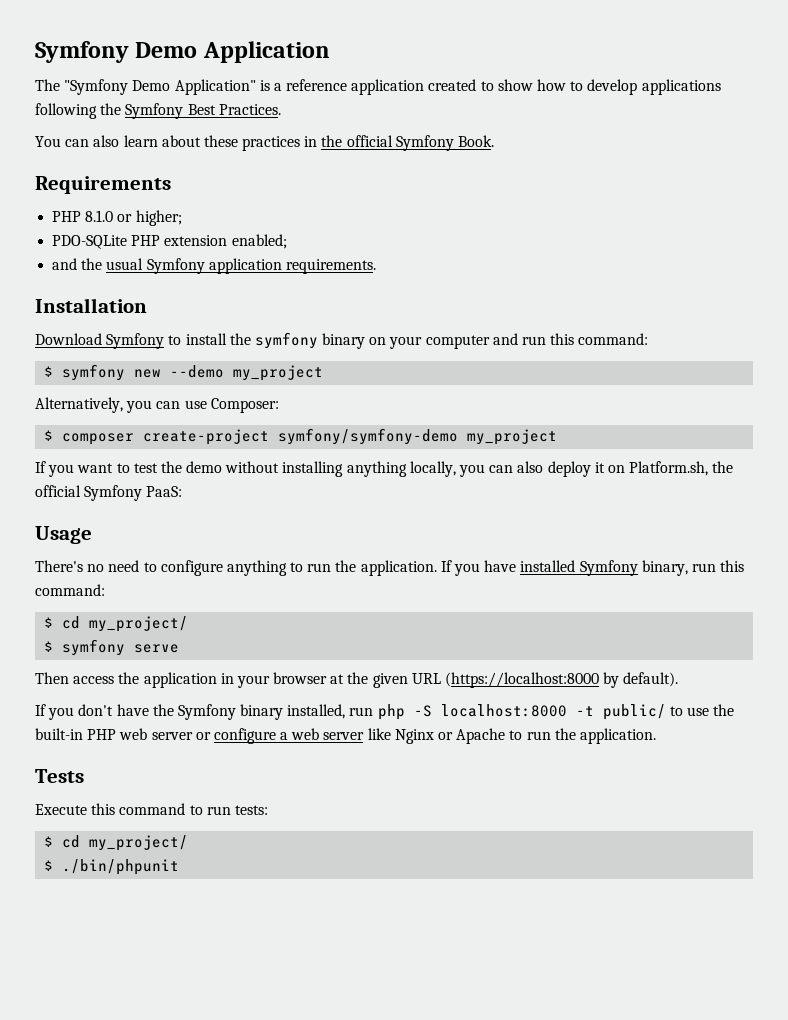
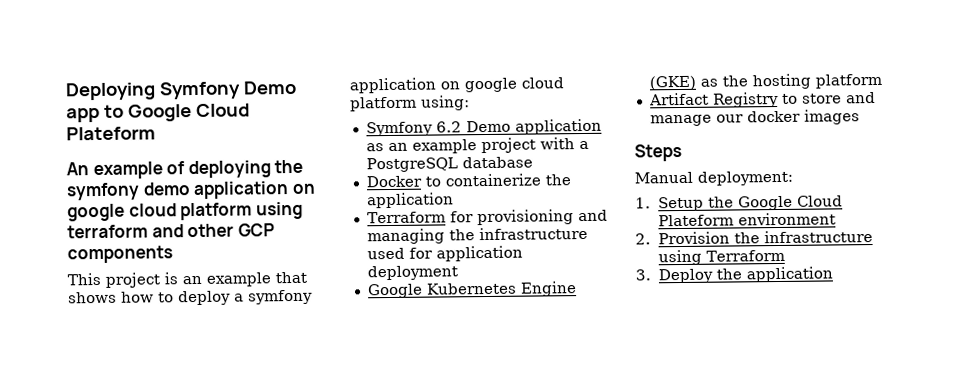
- Symfony Demo Application
- The "Symfony Demo Application" is a reference application created to show how to develop applications following the Symfony Best Practices.
- You can also learn about these practices in the official Symfony Book.
- Requirements
- PHP 8.1.0 or higher;
- PDO-SQLite PHP extension enabled;
- and the usual Symfony application requirements.
- Installation
- Download Symfony to install the symfony binary on your computer and run this command:
- $ symfony new --demo my_project
- Alternatively, you can use Composer:
- $ composer create-project symfony/symfony-demo my_project
- If you want to test the demo without installing anything locally, you can also deploy it on Platform.sh, the official Symfony PaaS:
- Usage
- There's no need to configure anything to run the application. If you have installed Symfony binary, run this command:
- $ cd my_project/
- $ symfony serve
- Then access the application in your browser at the given URL (https://localhost:8000 by default).
- If you don't have the Symfony binary installed, run php -S localhost:8000 -t public/ to use the built-in PHP web server or configure a web server like Nginx or Apache to run the application.
- Tests
- Execute this command to run tests:
- $ cd my_project/
- $ ./bin/phpunit
+ Deploying Symfony Demo app to Google Cloud Plateform
+ An example of deploying the symfony demo application on google cloud platform using terraform and other GCP components
+ This project is an example that shows how to deploy a symfony application on google cloud platform using:
+ Symfony 6.2 Demo application as an example project with a PostgreSQL database
+ Docker to containerize the application
+ Terraform for provisioning and managing the infrastructure used for application deployment
+ Google Kubernetes Engine (GKE) as the hosting platform
+ Artifact Registry to store and manage our docker images
+ Steps
+ Manual deployment:
+ 1. Setup the Google Cloud Plateform environment
+ 2. Provision the infrastructure using Terraform
+ 3. Deploy the application

